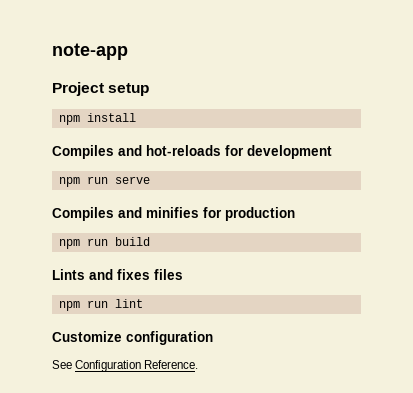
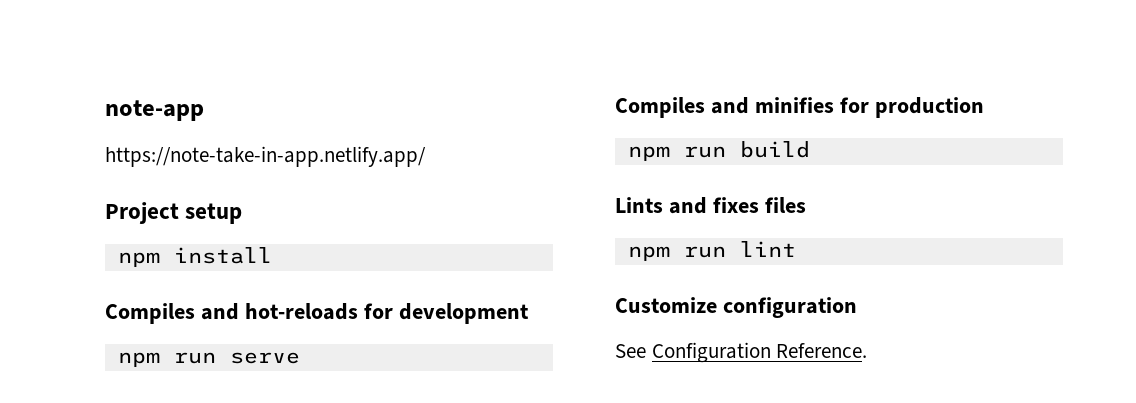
+ https://note-take-in-app.netlify.app/

